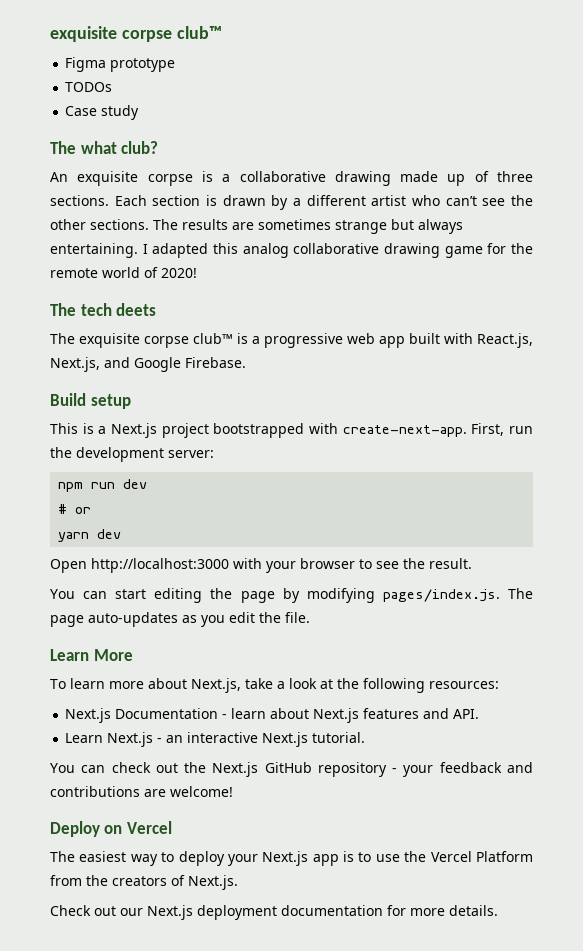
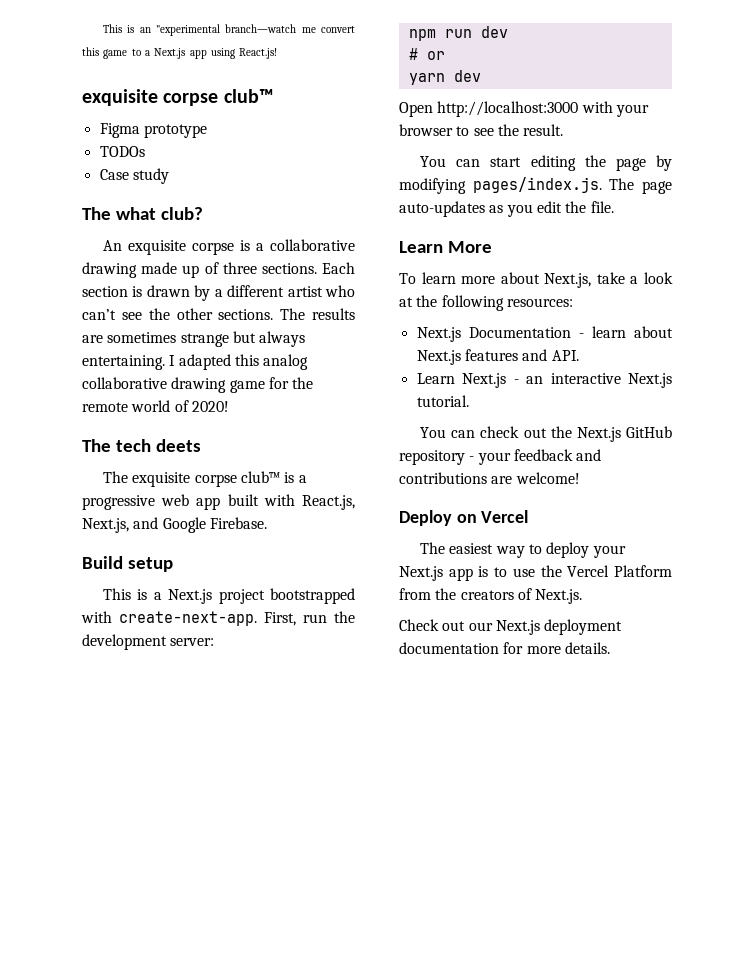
+ This is an "experimental branch—watch me convert this game to a Next.js app using React.js!

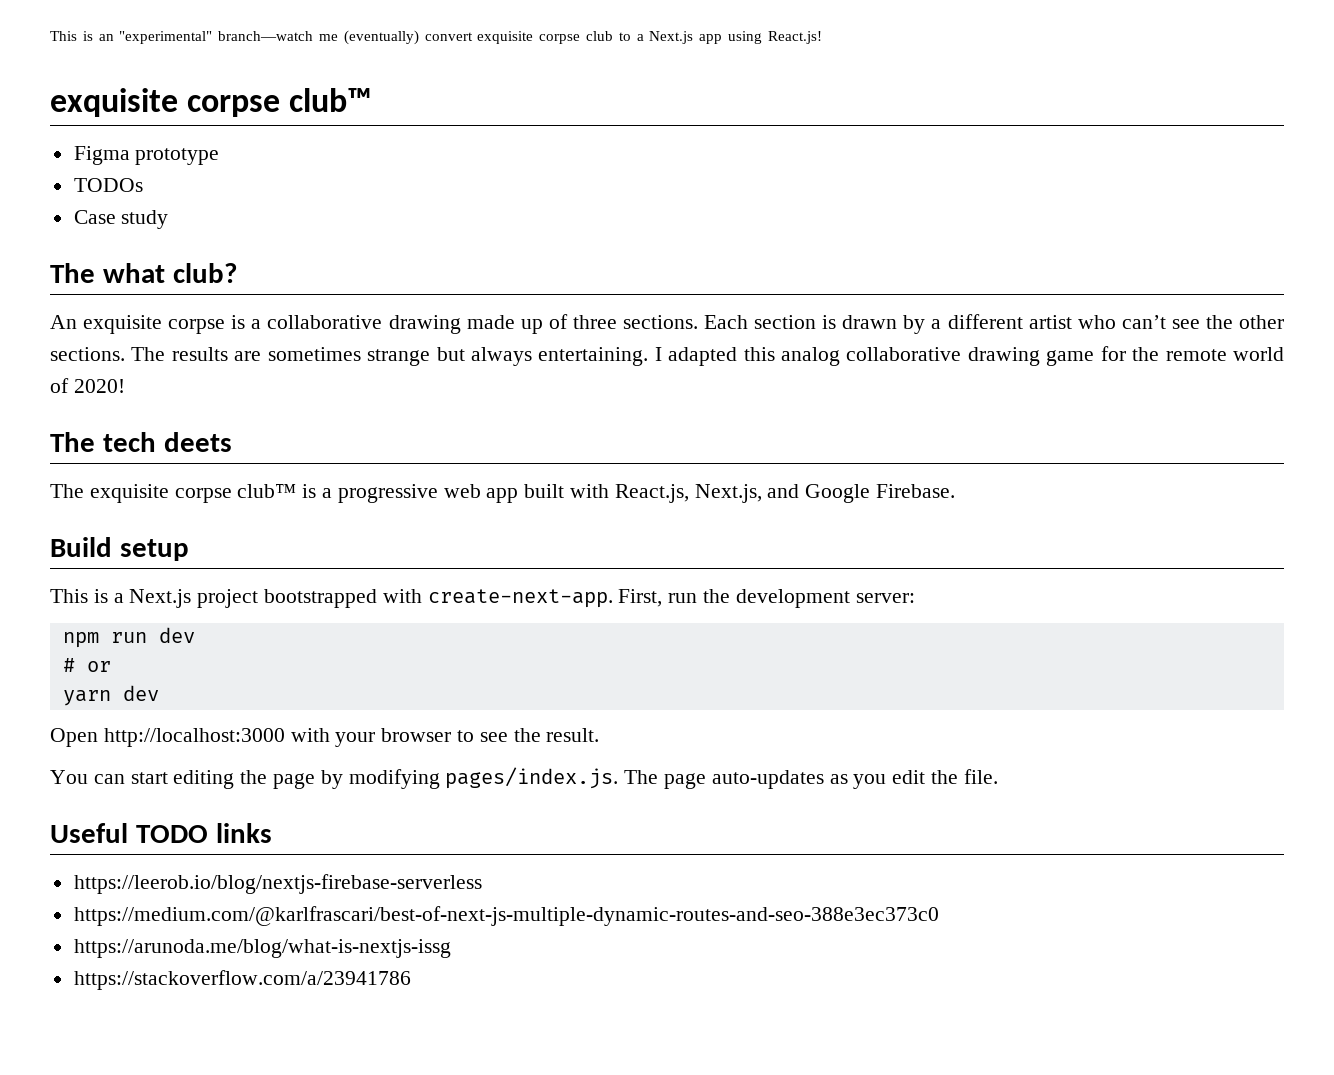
- This is an "experimental branch—watch me convert this game to a Next.js app using React.js!
+ This is an "experimental" branch—watch me (eventually) convert exquisite corpse club to a Next.js app using React.js!
- Learn More
- To learn more about Next.js, take a look at the following resources:
- Next.js Documentation - learn about Next.js features and API.
- Learn Next.js - an interactive Next.js tutorial.
- You can check out the Next.js GitHub repository - your feedback and contributions are welcome!
- Deploy on Vercel
- The easiest way to deploy your Next.js app is to use the Vercel Platform from the creators of Next.js.
- Check out our Next.js deployment documentation for more details.
+ Useful TODO links
+ https://leerob.io/blog/nextjs-firebase-serverless
+ https://medium.com/@karlfrascari/best-of-next-js-multiple-dynamic-routes-and-seo-388e3ec373c0
+ https://arunoda.me/blog/what-is-nextjs-issg
+ https://stackoverflow.com/a/23941786

